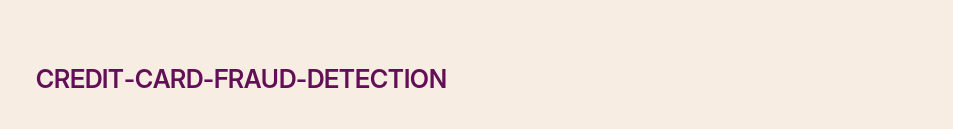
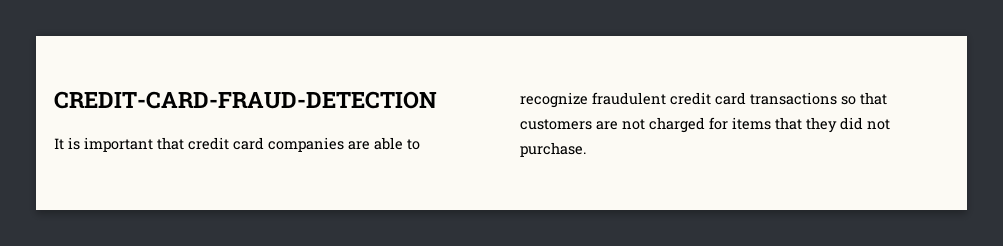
+ It is important that credit card companies are able to recognize fraudulent credit card transactions so that customers are not charged for items that they did not purchase.

